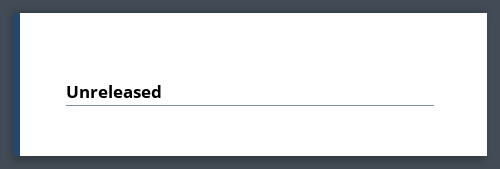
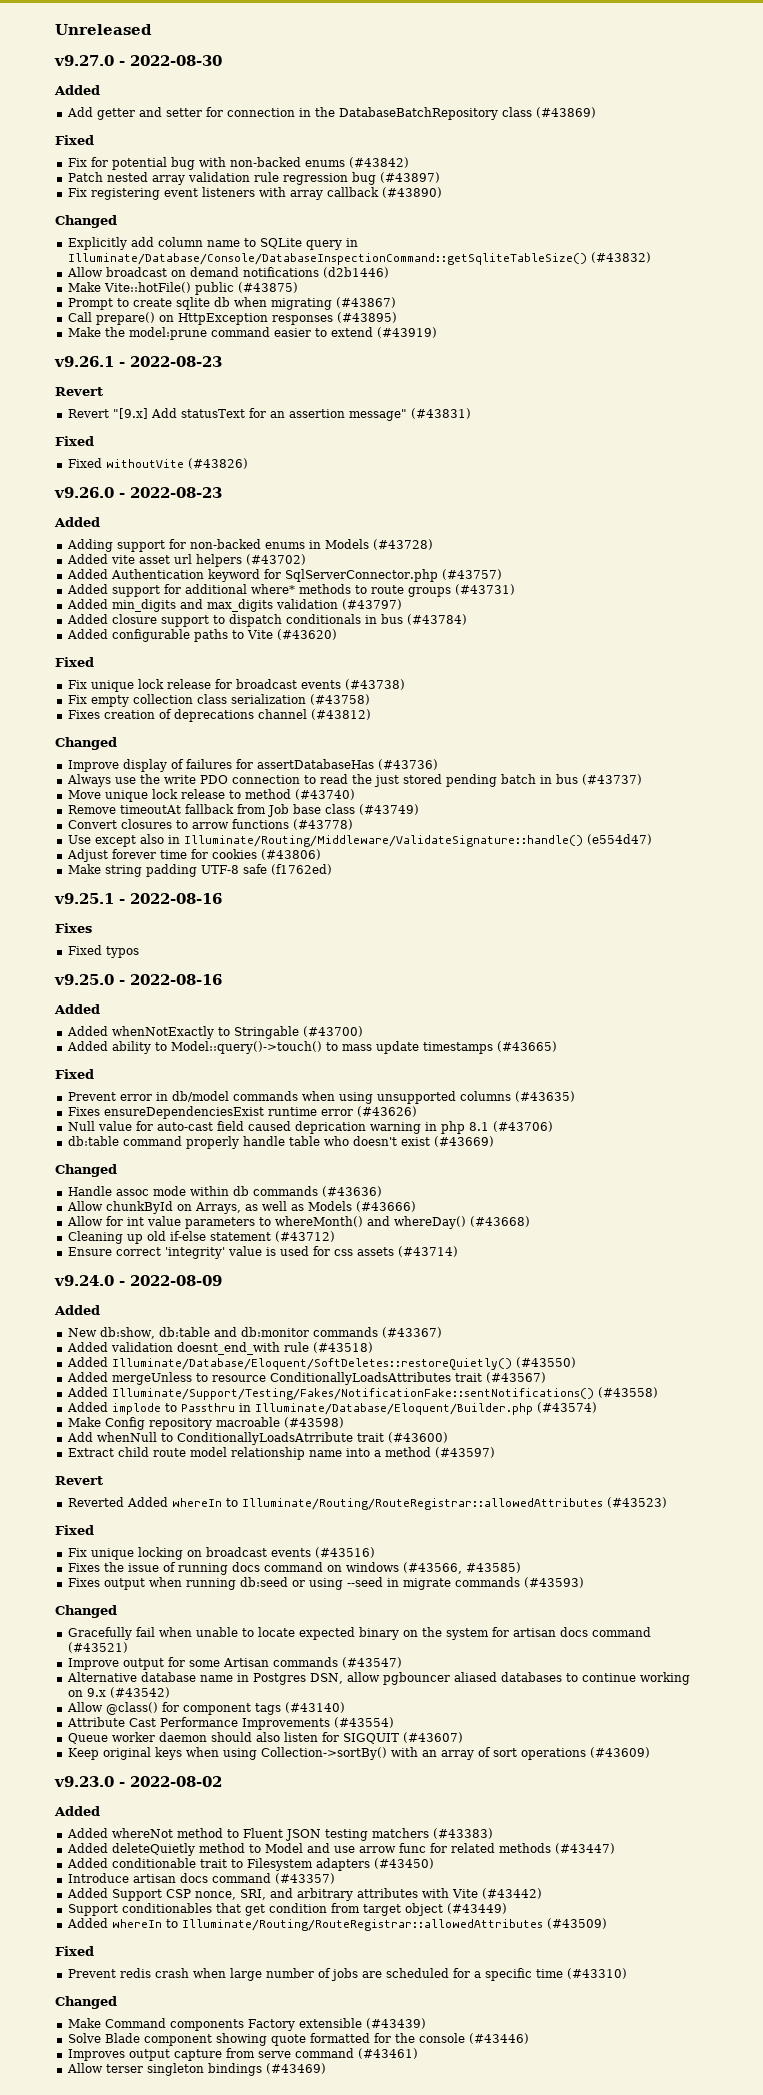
+ v9.27.0 - 2022-08-30
+ Added
+ Add getter and setter for connection in the DatabaseBatchRepository class (#43869)
+ Fixed
+ Fix for potential bug with non-backed enums (#43842)
+ Patch nested array validation rule regression bug (#43897)
+ Fix registering event listeners with array callback (#43890)
+ Changed
+ Explicitly add column name to SQLite query in Illuminate/Database/Console/DatabaseInspectionCommand::getSqliteTableSize() (#43832)
+ Allow broadcast on demand notifications (d2b1446)
+ Make Vite::hotFile() public (#43875)
+ Prompt to create sqlite db when migrating (#43867)
+ Call prepare() on HttpException responses (#43895)
+ Make the model:prune command easier to extend (#43919)
+ v9.26.1 - 2022-08-23
+ Revert
+ Revert "[9.x] Add statusText for an assertion message" (#43831)
+ Fixed
+ Fixed withoutVite (#43826)
+ v9.26.0 - 2022-08-23
+ Added
+ Adding support for non-backed enums in Models (#43728)
+ Added vite asset url helpers (#43702)
+ Added Authentication keyword for SqlServerConnector.php (#43757)
+ Added support for additional where* methods to route groups (#43731)
+ Added min_digits and max_digits validation (#43797)
+ Added closure support to dispatch conditionals in bus (#43784)
+ Added configurable paths to Vite (#43620)
+ Fixed
+ Fix unique lock release for broadcast events (#43738)
+ Fix empty collection class serialization (#43758)
+ Fixes creation of deprecations channel (#43812)
+ Changed
+ Improve display of failures for assertDatabaseHas (#43736)
+ Always use the write PDO connection to read the just stored pending batch in bus (#43737)
+ Move unique lock release to method (#43740)
+ Remove timeoutAt fallback from Job base class (#43749)
+ Convert closures to arrow functions (#43778)
+ Use except also in Illuminate/Routing/Middleware/ValidateSignature::handle() (e554d47)
+ Adjust forever time for cookies (#43806)
+ Make string padding UTF-8 safe (f1762ed)
+ v9.25.1 - 2022-08-16
+ Fixes
+ Fixed typos
+ v9.25.0 - 2022-08-16
+ Added
+ Added whenNotExactly to Stringable (#43700)
+ Added ability to Model::query()->touch() to mass update timestamps (#43665)
+ Fixed
+ Prevent error in db/model commands when using unsupported columns (#43635)
+ Fixes ensureDependenciesExist runtime error (#43626)
+ Null value for auto-cast field caused deprication warning in php 8.1 (#43706)
+ db:table command properly handle table who doesn't exist (#43669)
+ Changed
+ Handle assoc mode within db commands (#43636)
+ Allow chunkById on Arrays, as well as Models (#43666)
+ Allow for int value parameters to whereMonth() and whereDay() (#43668)
+ Cleaning up old if-else statement (#43712)
+ Ensure correct 'integrity' value is used for css assets (#43714)
+ v9.24.0 - 2022-08-09
+ Added
+ New db:show, db:table and db:monitor commands (#43367)
+ Added validation doesnt_end_with rule (#43518)
+ Added Illuminate/Database/Eloquent/SoftDeletes::restoreQuietly() (#43550)
+ Added mergeUnless to resource ConditionallyLoadsAttributes trait (#43567)
+ Added Illuminate/Support/Testing/Fakes/NotificationFake::sentNotifications() (#43558)
+ Added implode to Passthru in Illuminate/Database/Eloquent/Builder.php (#43574)
+ Make Config repository macroable (#43598)
+ Add whenNull to ConditionallyLoadsAtrribute trait (#43600)
+ Extract child route model relationship name into a method (#43597)
+ Revert
+ Reverted Added whereIn to Illuminate/Routing/RouteRegistrar::allowedAttributes (#43523)
+ Fixed
+ Fix unique locking on broadcast events (#43516)
+ Fixes the issue of running docs command on windows (#43566, #43585)
+ Fixes output when running db:seed or using --seed in migrate commands (#43593)
+ Changed
+ Gracefully fail when unable to locate expected binary on the system for artisan docs command (#43521)
+ Improve output for some Artisan commands (#43547)
+ Alternative database name in Postgres DSN, allow pgbouncer aliased databases to continue working on 9.x (#43542)
+ Allow @class() for component tags (#43140)
+ Attribute Cast Performance Improvements (#43554)
+ Queue worker daemon should also listen for SIGQUIT (#43607)
+ Keep original keys when using Collection->sortBy() with an array of sort operations (#43609)
+ v9.23.0 - 2022-08-02
+ Added
+ Added whereNot method to Fluent JSON testing matchers (#43383)
+ Added deleteQuietly method to Model and use arrow func for related methods (#43447)
+ Added conditionable trait to Filesystem adapters (#43450)
+ Introduce artisan docs command (#43357)
+ Added Support CSP nonce, SRI, and arbitrary attributes with Vite (#43442)
+ Support conditionables that get condition from target object (#43449)
+ Added whereIn to Illuminate/Routing/RouteRegistrar::allowedAttributes (#43509)
+ Fixed
+ Prevent redis crash when large number of jobs are scheduled for a specific time (#43310)
+ Changed
+ Make Command components Factory extensible (#43439)
+ Solve Blade component showing quote formatted for the console (#43446)
+ Improves output capture from serve command (#43461)
+ Allow terser singleton bindings (#43469)

